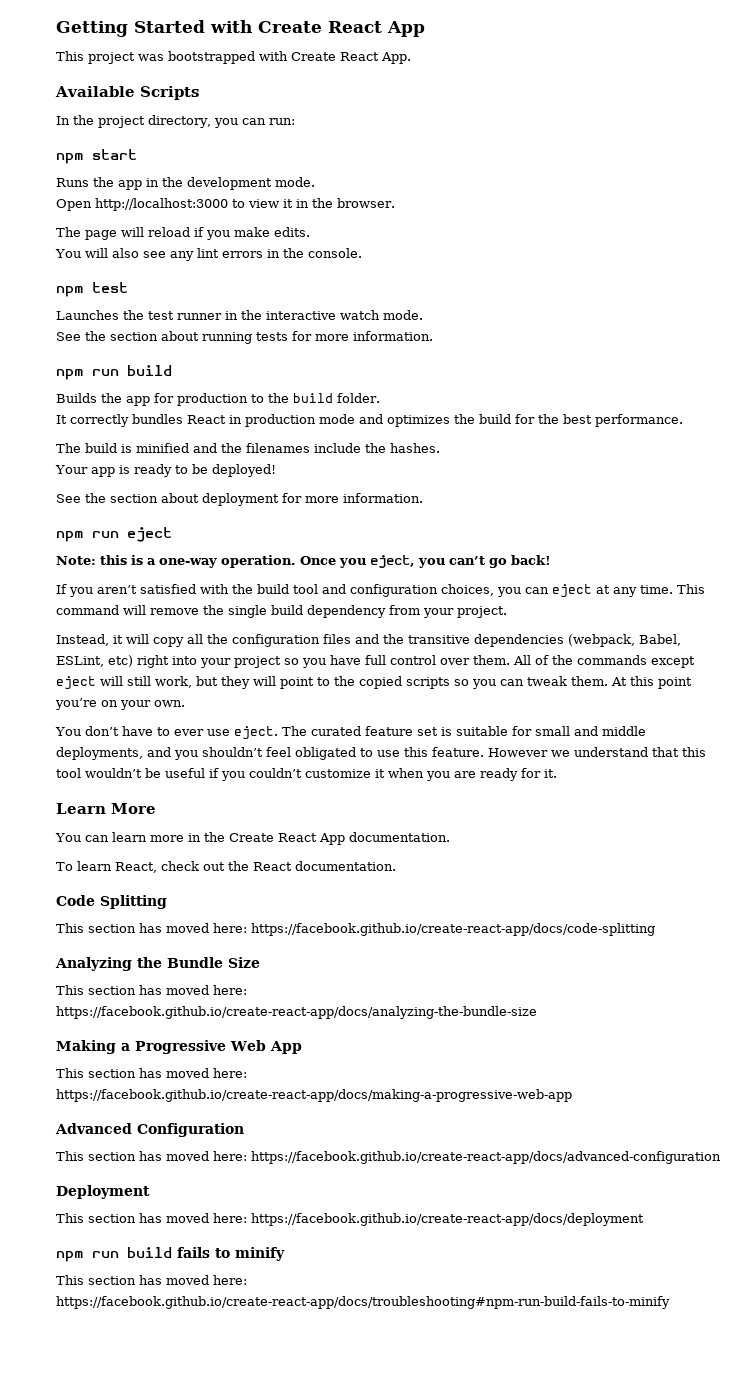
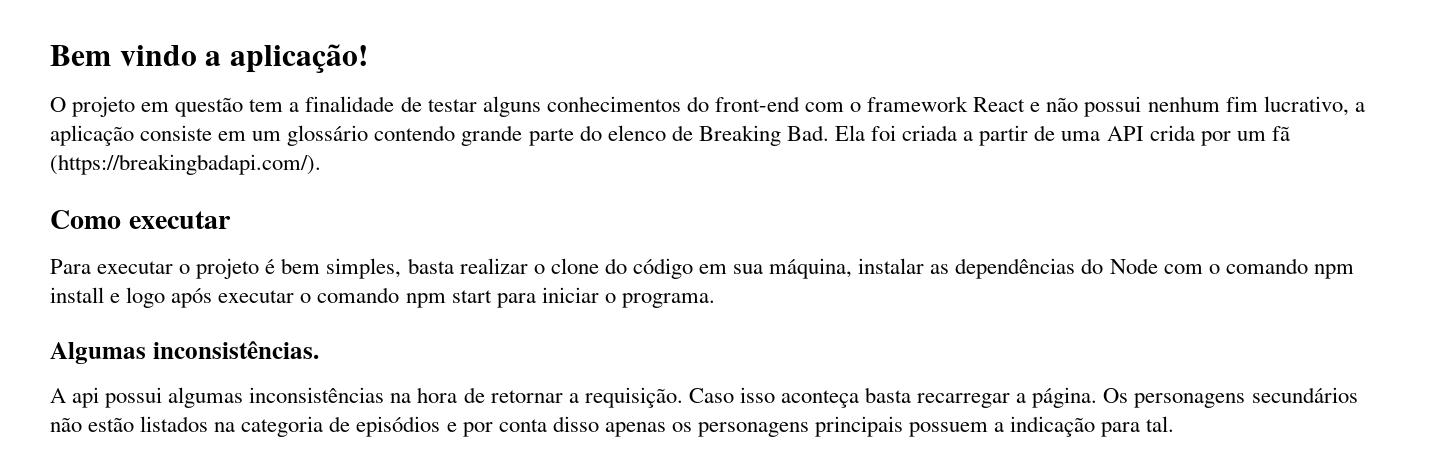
- Getting Started with Create React App
- This project was bootstrapped with Create React App.
- Available Scripts
- In the project directory, you can run:
- npm start
- Runs the app in the development mode.
- Open http://localhost:3000 to view it in the browser.
- The page will reload if you make edits.
- You will also see any lint errors in the console.
- npm test
- Launches the test runner in the interactive watch mode.
- See the section about running tests for more information.
- npm run build
- Builds the app for production to the build folder.
- It correctly bundles React in production mode and optimizes the build for the best performance.
- The build is minified and the filenames include the hashes.
- Your app is ready to be deployed!
- See the section about deployment for more information.
- npm run eject
- Note: this is a one-way operation. Once you eject, you can’t go back!
- If you aren’t satisfied with the build tool and configuration choices, you can eject at any time. This command will remove the single build dependency from your project.
- Instead, it will copy all the configuration files and the transitive dependencies (webpack, Babel, ESLint, etc) right into your project so you have full control over them. All of the commands except eject will still work, but they will point to the copied scripts so you can tweak them. At this point you’re on your own.
- You don’t have to ever use eject. The curated feature set is suitable for small and middle deployments, and you shouldn’t feel obligated to use this feature. However we understand that this tool wouldn’t be useful if you couldn’t customize it when you are ready for it.
- Learn More
- You can learn more in the Create React App documentation.
- To learn React, check out the React documentation.
- Code Splitting
- This section has moved here: https://facebook.github.io/create-react-app/docs/code-splitting
- Analyzing the Bundle Size
- This section has moved here: https://facebook.github.io/create-react-app/docs/analyzing-the-bundle-size
- Making a Progressive Web App
- This section has moved here: https://facebook.github.io/create-react-app/docs/making-a-progressive-web-app
- Advanced Configuration
- This section has moved here: https://facebook.github.io/create-react-app/docs/advanced-configuration
- Deployment
- This section has moved here: https://facebook.github.io/create-react-app/docs/deployment
- npm run build fails to minify
- This section has moved here: https://facebook.github.io/create-react-app/docs/troubleshooting#npm-run-build-fails-to-minify
+ Bem vindo a aplicação!
+ O projeto em questão tem a finalidade de testar alguns conhecimentos do front-end com o framework React e não possui nenhum fim lucrativo, a aplicação consiste em um glossário contendo grande parte do elenco de Breaking Bad. Ela foi criada a partir de uma API crida por um fã (https://breakingbadapi.com/).
+ Como executar
+ Para executar o projeto é bem simples, basta realizar o clone do código em sua máquina, instalar as dependências do Node com o comando npm install e logo após executar o comando npm start para iniciar o programa.
+ Algumas inconsistências.
+ A api possui algumas inconsistências na hora de retornar a requisição. Caso isso aconteça basta recarregar a página. Os personagens secundários não estão listados na categoria de episódios e por conta disso apenas os personagens principais possuem a indicação para tal.

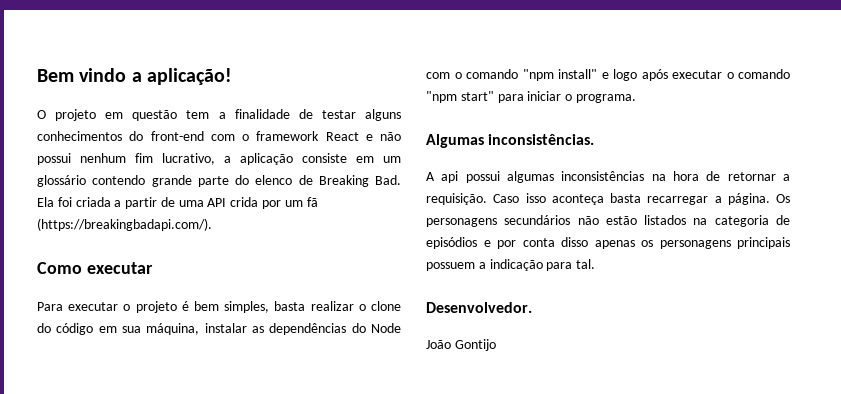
- Para executar o projeto é bem simples, basta realizar o clone do código em sua máquina, instalar as dependências do Node com o comando npm install e logo após executar o comando npm start para iniciar o programa.
+ Para executar o projeto é bem simples, basta realizar o clone do código em sua máquina, instalar as dependências do Node com o comando "npm install" e logo após executar o comando "npm start" para iniciar o programa.
+ Desenvolvedor.
+ João Gontijo

